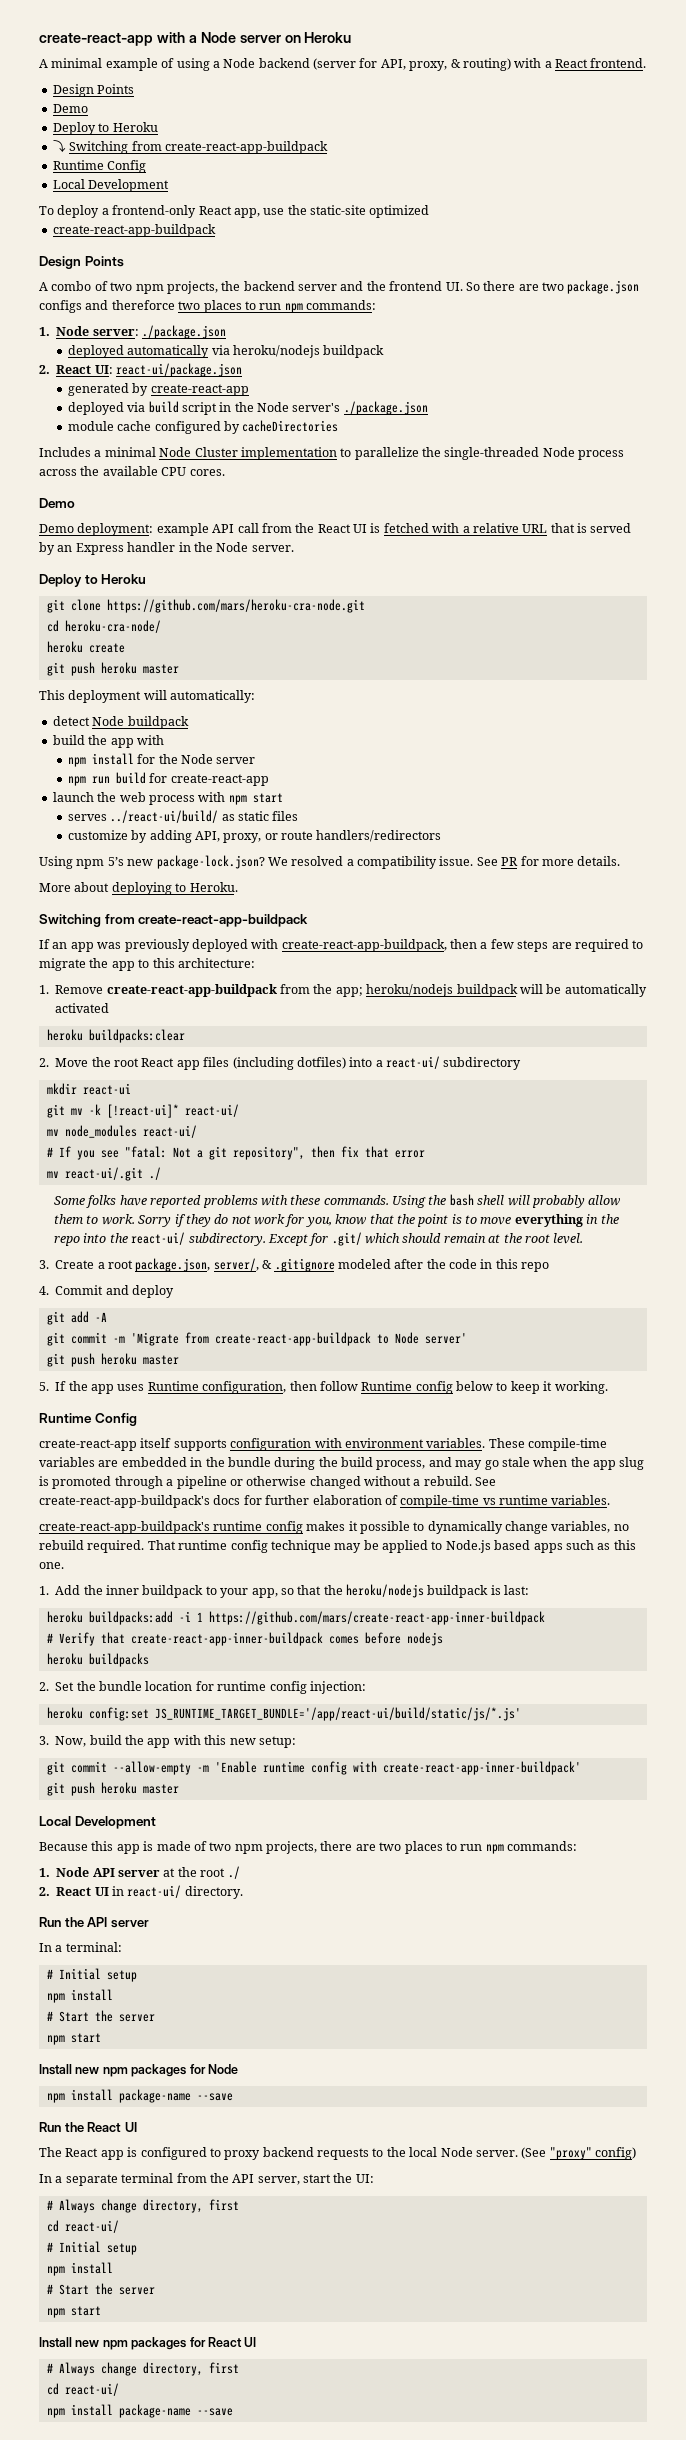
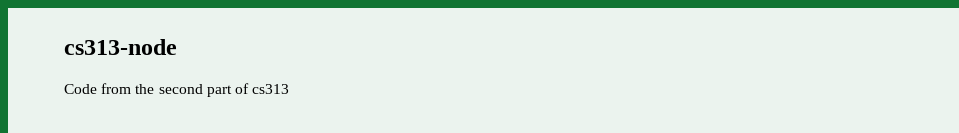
- create-react-app with a Node server on Heroku
- A minimal example of using a Node backend (server for API, proxy, & routing) with a React frontend.
- Design Points
- Demo
- Deploy to Heroku
- ⤵ Switching from create-react-app-buildpack
- Runtime Config
- Local Development
- To deploy a frontend-only React app, use the static-site optimized
- create-react-app-buildpack
- Design Points
- A combo of two npm projects, the backend server and the frontend UI. So there are two package.json configs and thereforce two places to run npm commands:
- 1. Node server: ./package.json
- deployed automatically via heroku/nodejs buildpack
- 2. React UI: react-ui/package.json
- generated by create-react-app
- deployed via build script in the Node server's ./package.json
- module cache configured by cacheDirectories
- Includes a minimal Node Cluster implementation to parallelize the single-threaded Node process across the available CPU cores.
- Demo
- Demo deployment: example API call from the React UI is fetched with a relative URL that is served by an Express handler in the Node server.
- Deploy to Heroku
- git clone https://github.com/mars/heroku-cra-node.git
- cd heroku-cra-node/
- heroku create
- git push heroku master
- This deployment will automatically:
- detect Node buildpack
- build the app with
- npm install for the Node server
- npm run build for create-react-app
- launch the web process with npm start
- serves ../react-ui/build/ as static files
- customize by adding API, proxy, or route handlers/redirectors
- Using npm 5’s new package-lock.json? We resolved a compatibility issue. See PR for more details.
- More about deploying to Heroku.
- Switching from create-react-app-buildpack
- If an app was previously deployed with create-react-app-buildpack, then a few steps are required to migrate the app to this architecture:
- 1. Remove create-react-app-buildpack from the app; heroku/nodejs buildpack will be automatically activated
- heroku buildpacks:clear
- 2. Move the root React app files (including dotfiles) into a react-ui/ subdirectory
- mkdir react-ui
- git mv -k [!react-ui]* react-ui/
- mv node_modules react-ui/
- # If you see "fatal: Not a git repository", then fix that error
- mv react-ui/.git ./
- Some folks have reported problems with these commands. Using the bash shell will probably allow them to work. Sorry if they do not work for you, know that the point is to move everything in the repo into the react-ui/ subdirectory. Except for .git/ which should remain at the root level.
- 3. Create a root package.json, server/, & .gitignore modeled after the code in this repo
- 4. Commit and deploy
- git add -A
- git commit -m 'Migrate from create-react-app-buildpack to Node server'
- git push heroku master
- 5. If the app uses Runtime configuration, then follow Runtime config below to keep it working.
- Runtime Config
- create-react-app itself supports configuration with environment variables. These compile-time variables are embedded in the bundle during the build process, and may go stale when the app slug is promoted through a pipeline or otherwise changed without a rebuild. See create-react-app-buildpack's docs for further elaboration of compile-time vs runtime variables.
- create-react-app-buildpack's runtime config makes it possible to dynamically change variables, no rebuild required. That runtime config technique may be applied to Node.js based apps such as this one.
- 1. Add the inner buildpack to your app, so that the heroku/nodejs buildpack is last:
- heroku buildpacks:add -i 1 https://github.com/mars/create-react-app-inner-buildpack
- # Verify that create-react-app-inner-buildpack comes before nodejs
- heroku buildpacks
- 2. Set the bundle location for runtime config injection:
- heroku config:set JS_RUNTIME_TARGET_BUNDLE='/app/react-ui/build/static/js/*.js'
- 3. Now, build the app with this new setup:
- git commit --allow-empty -m 'Enable runtime config with create-react-app-inner-buildpack'
- git push heroku master
- Local Development
- Because this app is made of two npm projects, there are two places to run npm commands:
- 1. Node API server at the root ./
- 2. React UI in react-ui/ directory.
- Run the API server
- In a terminal:
- # Initial setup
- npm install
- # Start the server
- npm start
- Install new npm packages for Node
- npm install package-name --save
- Run the React UI
- The React app is configured to proxy backend requests to the local Node server. (See "proxy" config)
- In a separate terminal from the API server, start the UI:
- # Always change directory, first
- cd react-ui/
- # Initial setup
- npm install
- # Start the server
- npm start
- Install new npm packages for React UI
- # Always change directory, first
- cd react-ui/
- npm install package-name --save
+ cs313-node
+ Code from the second part of cs313

